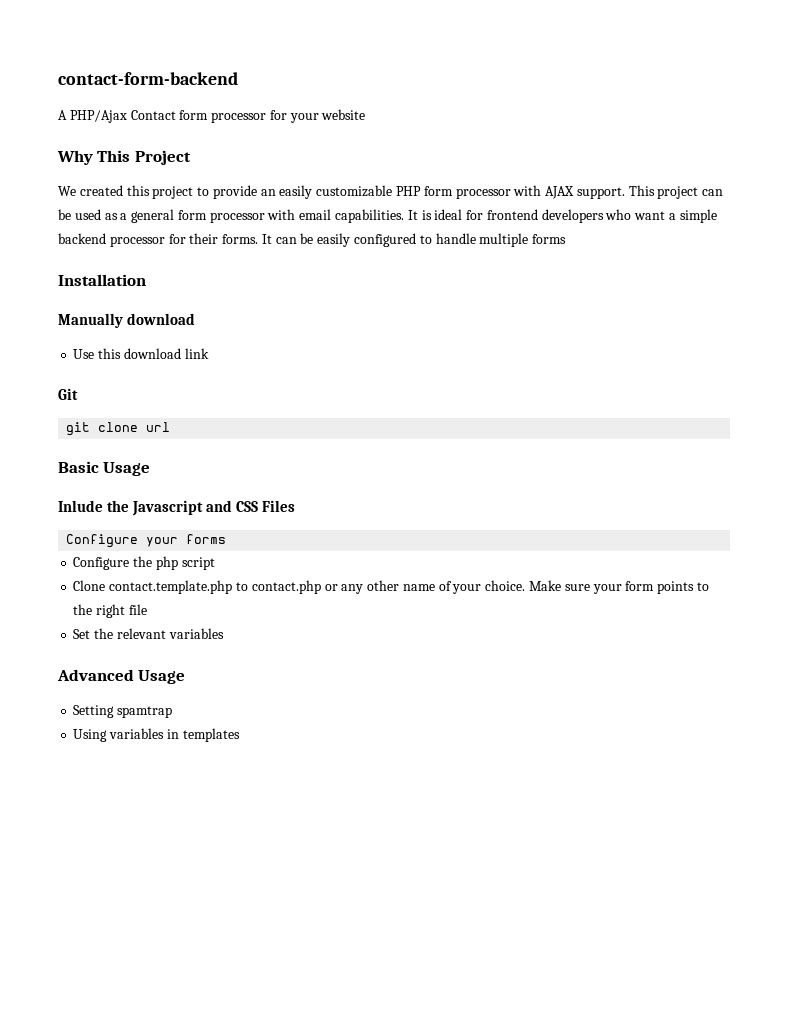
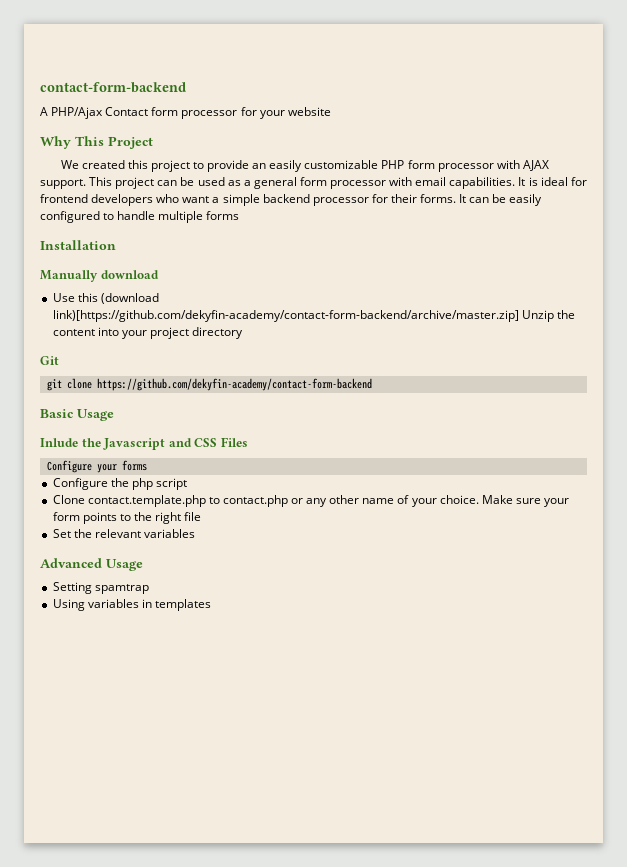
- Use this download link
+ Use this (download link)[https://github.com/dekyfin-academy/contact-form-backend/archive/master.zip] Unzip the content into your project directory
- git clone url
+ git clone https://github.com/dekyfin-academy/contact-form-backend

